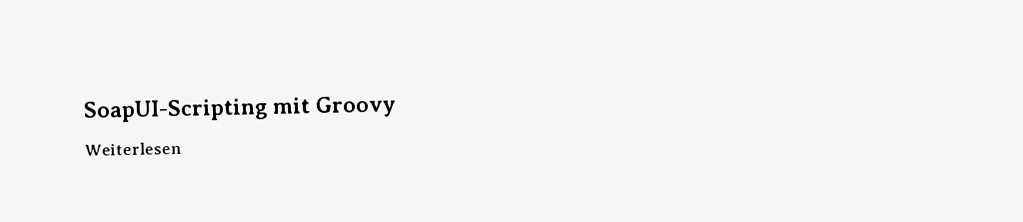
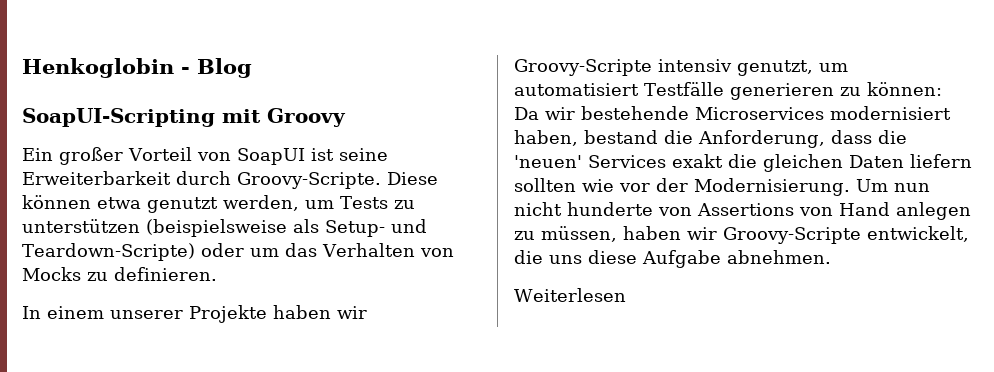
+ Henkoglobin - Blog
+ Ein großer Vorteil von SoapUI ist seine Erweiterbarkeit durch Groovy-Scripte. Diese können etwa genutzt werden, um Tests zu unterstützen (beispielsweise als Setup- und Teardown-Scripte) oder um das Verhalten von Mocks zu definieren.
+ In einem unserer Projekte haben wir Groovy-Scripte intensiv genutzt, um automatisiert Testfälle generieren zu können: Da wir bestehende Microservices modernisiert haben, bestand die Anforderung, dass die 'neuen' Services exakt die gleichen Daten liefern sollten wie vor der Modernisierung. Um nun nicht hunderte von Assertions von Hand anlegen zu müssen, haben wir Groovy-Scripte entwickelt, die uns diese Aufgabe abnehmen.

